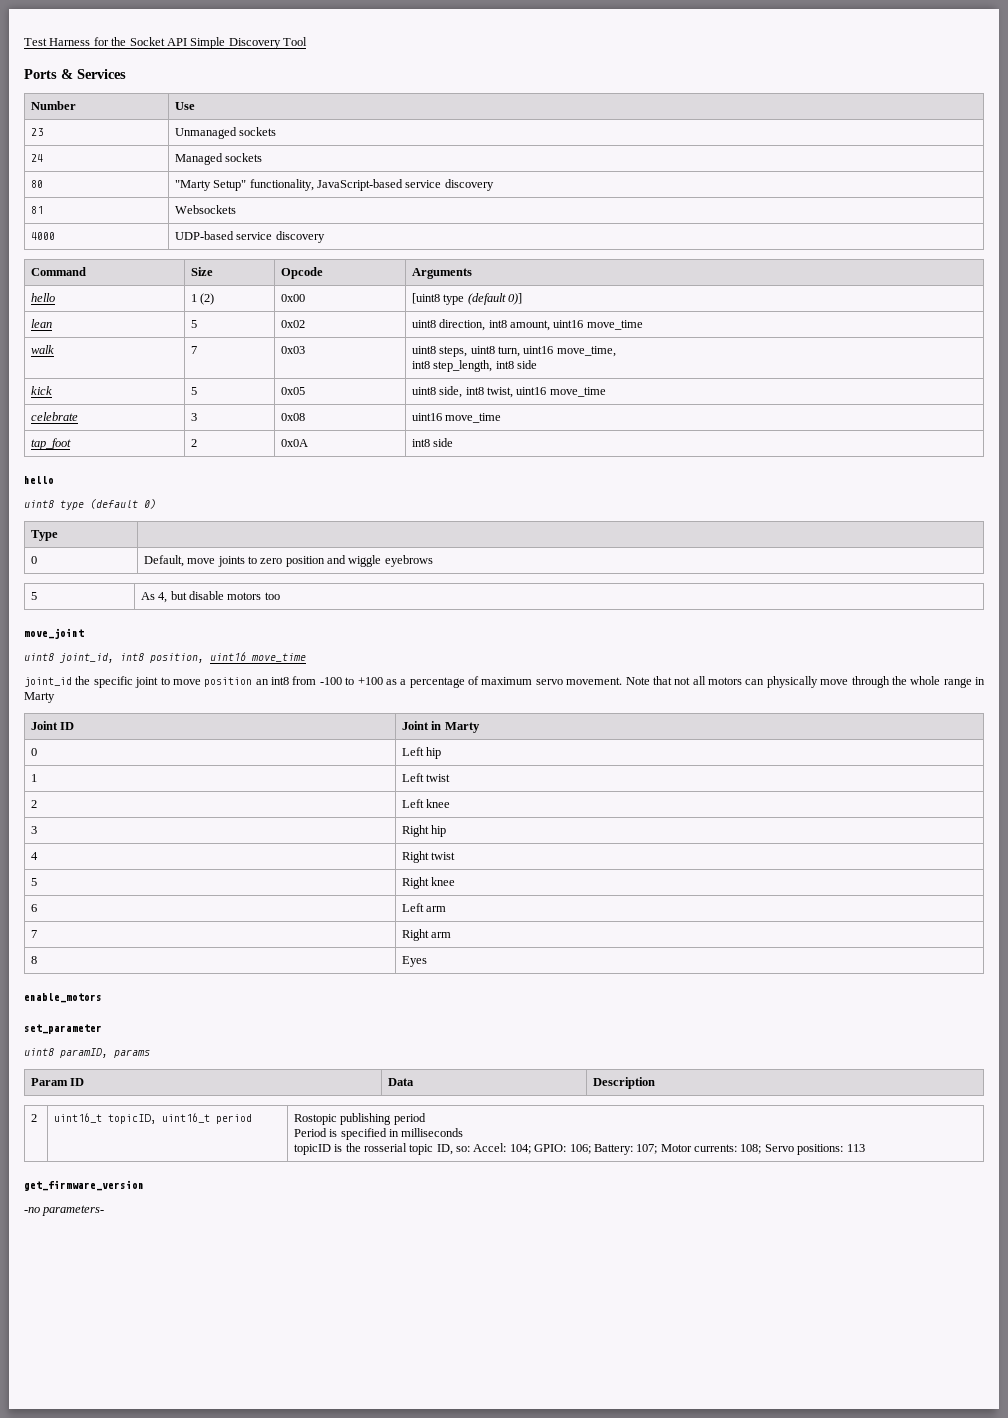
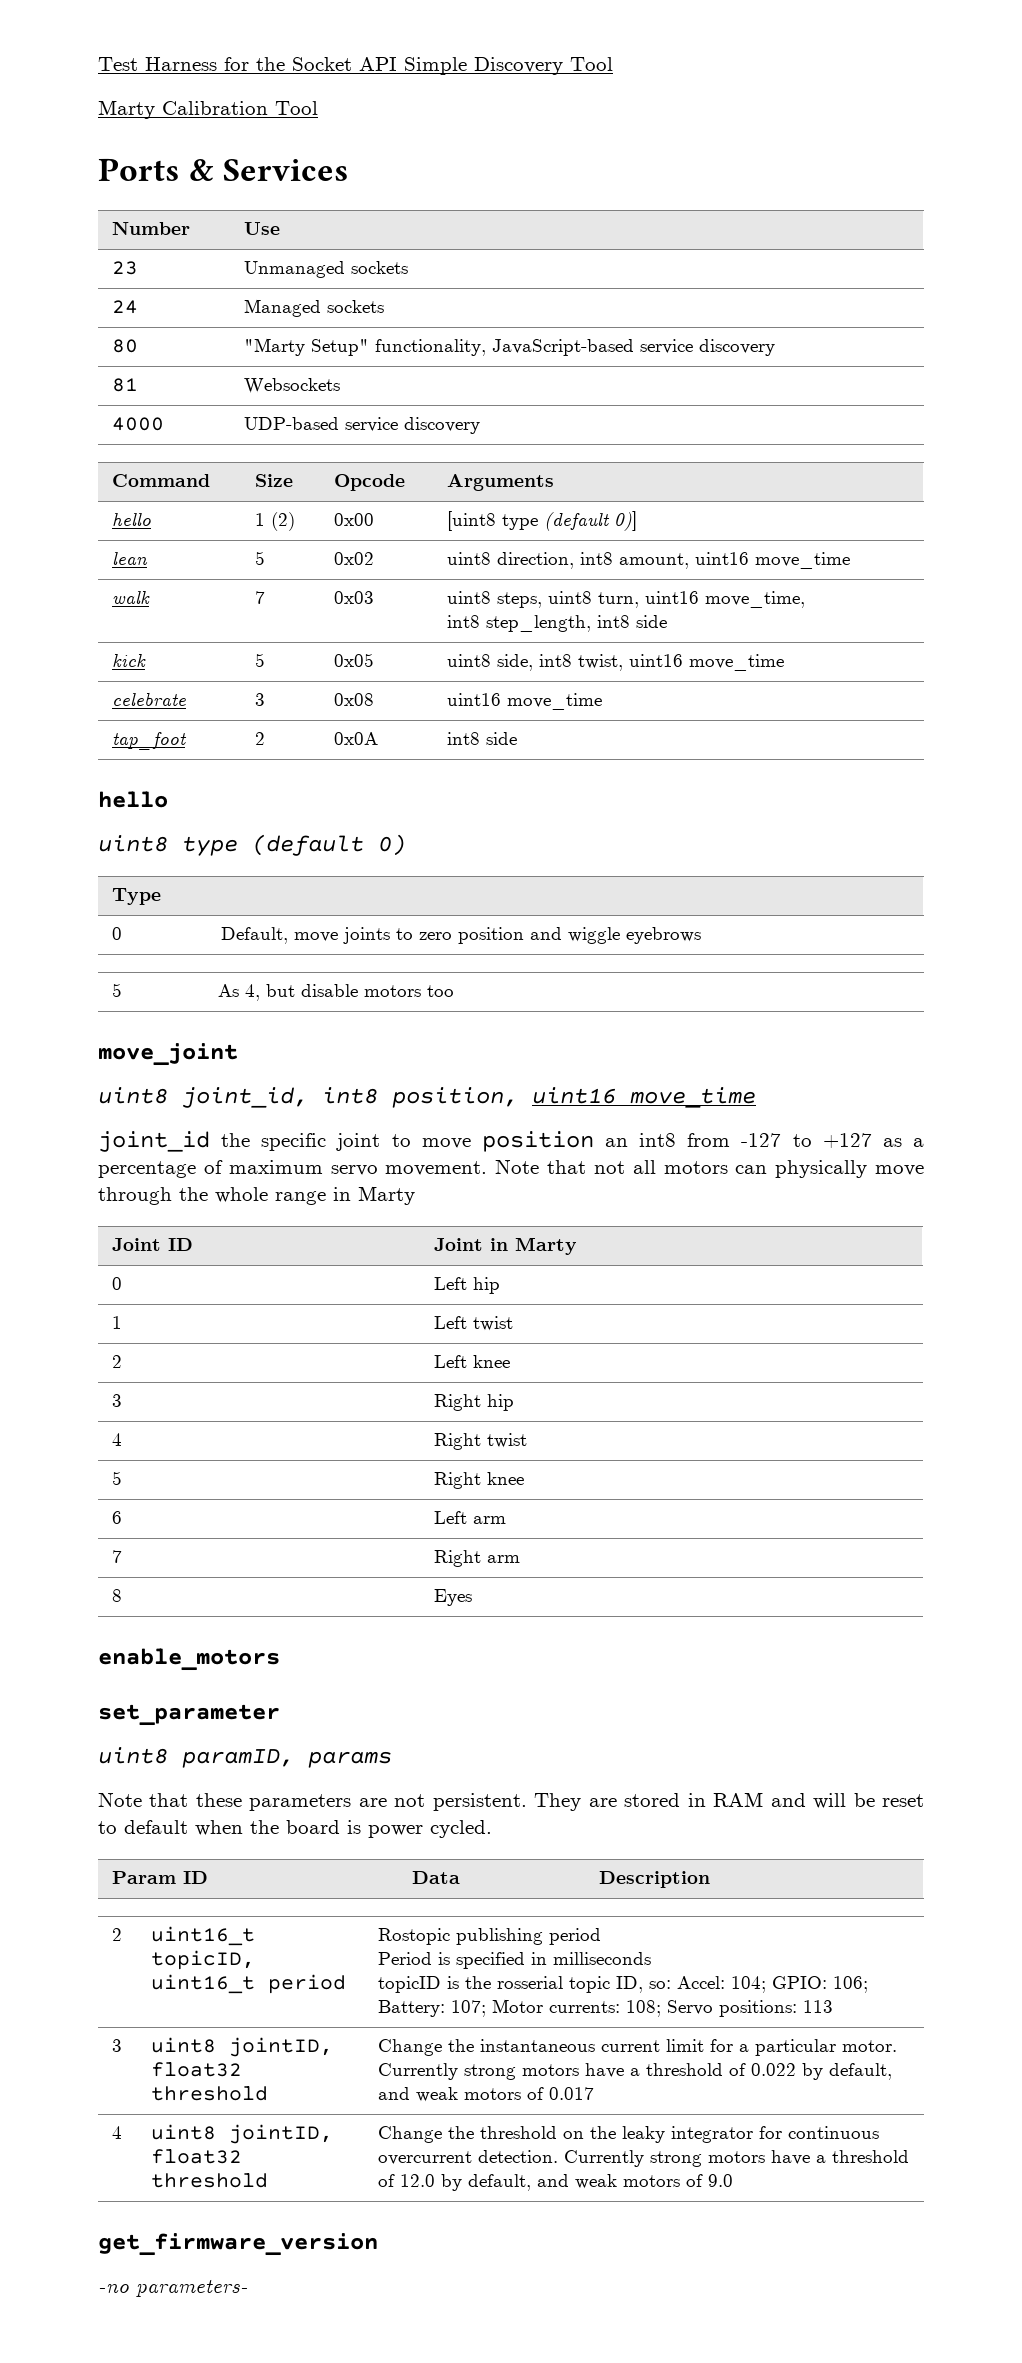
+ Marty Calibration Tool
- joint_id the specific joint to move position an int8 from -100 to +100 as a percentage of maximum servo movement.
+ joint_id the specific joint to move position an int8 from -127 to +127 as a percentage of maximum servo movement.
+ Note that these parameters are not persistent. They are stored in RAM and will be reset to default when the board is power cycled.
+ 3 | uint8 jointID, float32 threshold | Change the instantaneous current limit for a particular motor. Currently strong motors have a threshold of 0.022 by default, and weak motors of 0.017
+ 4 | uint8 jointID, float32 threshold | Change the threshold on the leaky integrator for continuous overcurrent detection. Currently strong motors have a threshold of 12.0 by default, and weak motors of 9.0

